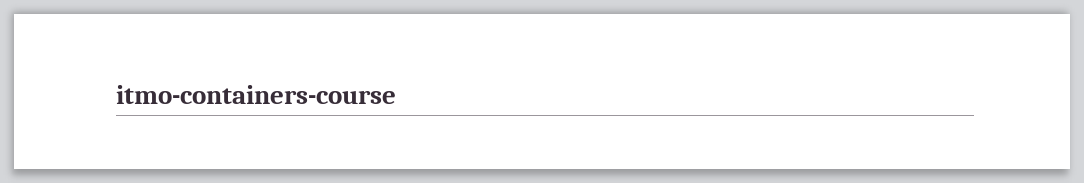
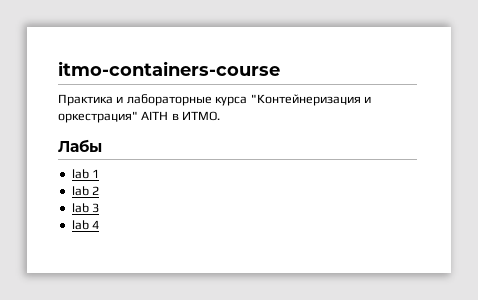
+ Практика и лабораторные курса "Контейнеризация и оркестрация" AITH в ИТМО.
+ Лабы
+ lab 1
+ lab 2
+ lab 3
+ lab 4

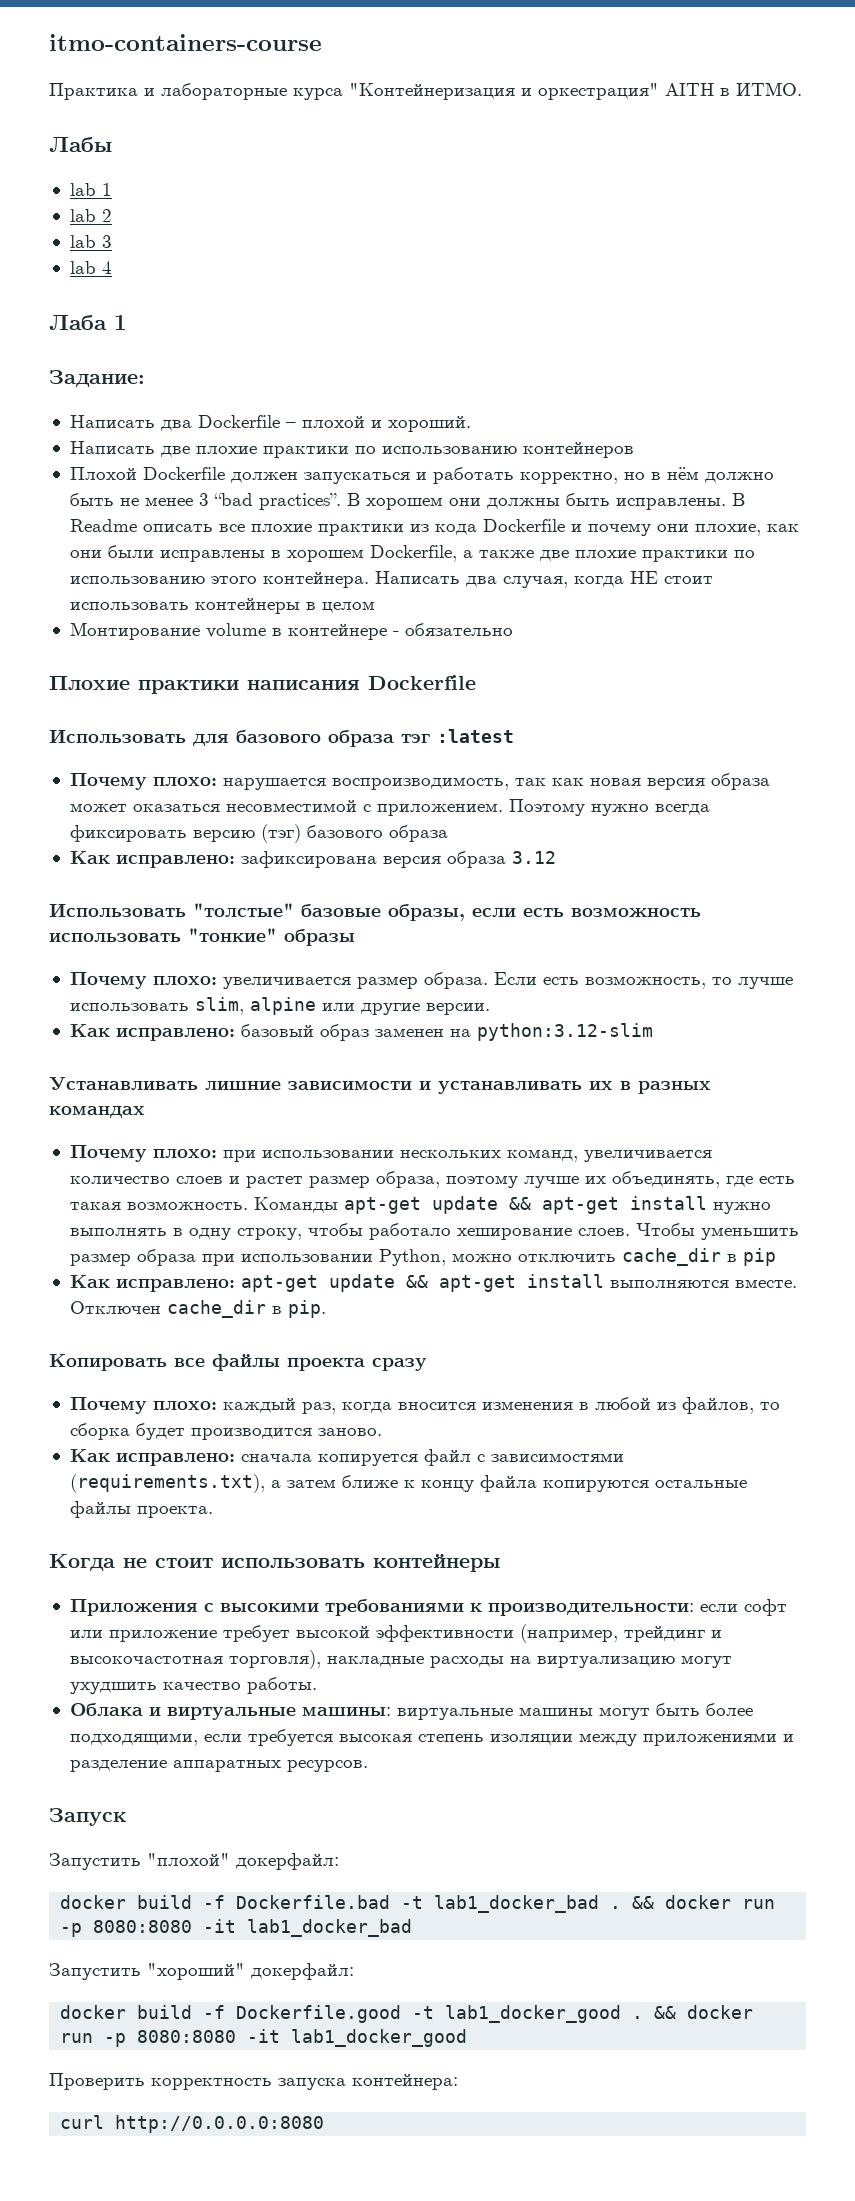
+ Лаба 1
+ Задание:
+ Написать два Dockerfile – плохой и хороший.
+ Написать две плохие практики по использованию контейнеров
+ Плохой Dockerfile должен запускаться и работать корректно, но в нём должно быть не менее 3 “bad practices”. В хорошем они должны быть исправлены. В Readme описать все плохие практики из кода Dockerfile и почему они плохие, как они были исправлены в хорошем Dockerfile, а также две плохие практики по использованию этого контейнера. Написать два случая, когда НЕ стоит использовать контейнеры в целом
+ Монтирование volume в контейнере - обязательно
+ Плохие практики написания Dockerfile
+ Использовать для базового образа тэг :latest
+ Почему плохо: нарушается воспроизводимость, так как новая версия образа может оказаться несовместимой с приложением. Поэтому нужно всегда фиксировать версию (тэг) базового образа
+ Как исправлено: зафиксирована версия образа 3.12
+ Использовать "толстые" базовые образы, если есть возможность использовать "тонкие" образы
+ Почему плохо: увеличивается размер образа. Если есть возможность, то лучше использовать slim, alpine или другие версии.
+ Как исправлено: базовый образ заменен на python:3.12-slim
+ Устанавливать лишние зависимости и устанавливать их в разных командах
+ Почему плохо: при использовании нескольких команд, увеличивается количество слоев и растет размер образа, поэтому лучше их объединять, где есть такая возможность. Команды apt-get update && apt-get install нужно выполнять в одну строку, чтобы работало хеширование слоев. Чтобы уменьшить размер образа при использовании Python, можно отключить cache_dir в pip
+ Как исправлено: apt-get update && apt-get install выполняются вместе. Отключен cache_dir в pip.
+ Копировать все файлы проекта сразу
+ Почему плохо: каждый раз, когда вносится изменения в любой из файлов, то сборка будет производится заново.
+ Как исправлено: сначала копируется файл с зависимостями (requirements.txt), а затем ближе к концу файла копируются остальные файлы проекта.
+ Когда не стоит использовать контейнеры
+ Приложения с высокими требованиями к производительности: если софт или приложение требует высокой эффективности (например, трейдинг и высокочастотная торговля), накладные расходы на виртуализацию могут ухудшить качество работы.
+ Облака и виртуальные машины: виртуальные машины могут быть более подходящими, если требуется высокая степень изоляции между приложениями и разделение аппаратных ресурсов.
+ Запуск
+ Запустить "плохой" докерфайл:
+ docker build -f Dockerfile.bad -t lab1_docker_bad . && docker run -p 8080:8080 -it lab1_docker_bad
+ Запустить "хороший" докерфайл:
+ docker build -f Dockerfile.good -t lab1_docker_good . && docker run -p 8080:8080 -it lab1_docker_good
+ Проверить корректность запуска контейнера:
+ curl http://0.0.0.0:8080

